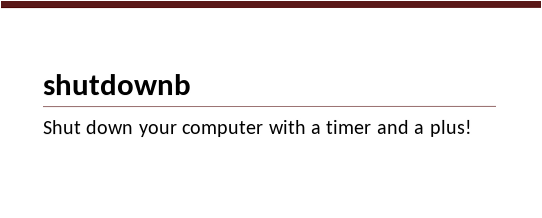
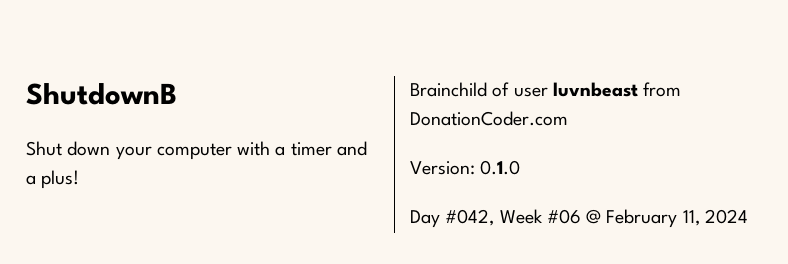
- shutdownb
+ ShutdownB
+ Brainchild of user luvnbeast from DonationCoder.com
+ Version: 0.1.0
+ Day #042, Week #06 @ February 11, 2024

